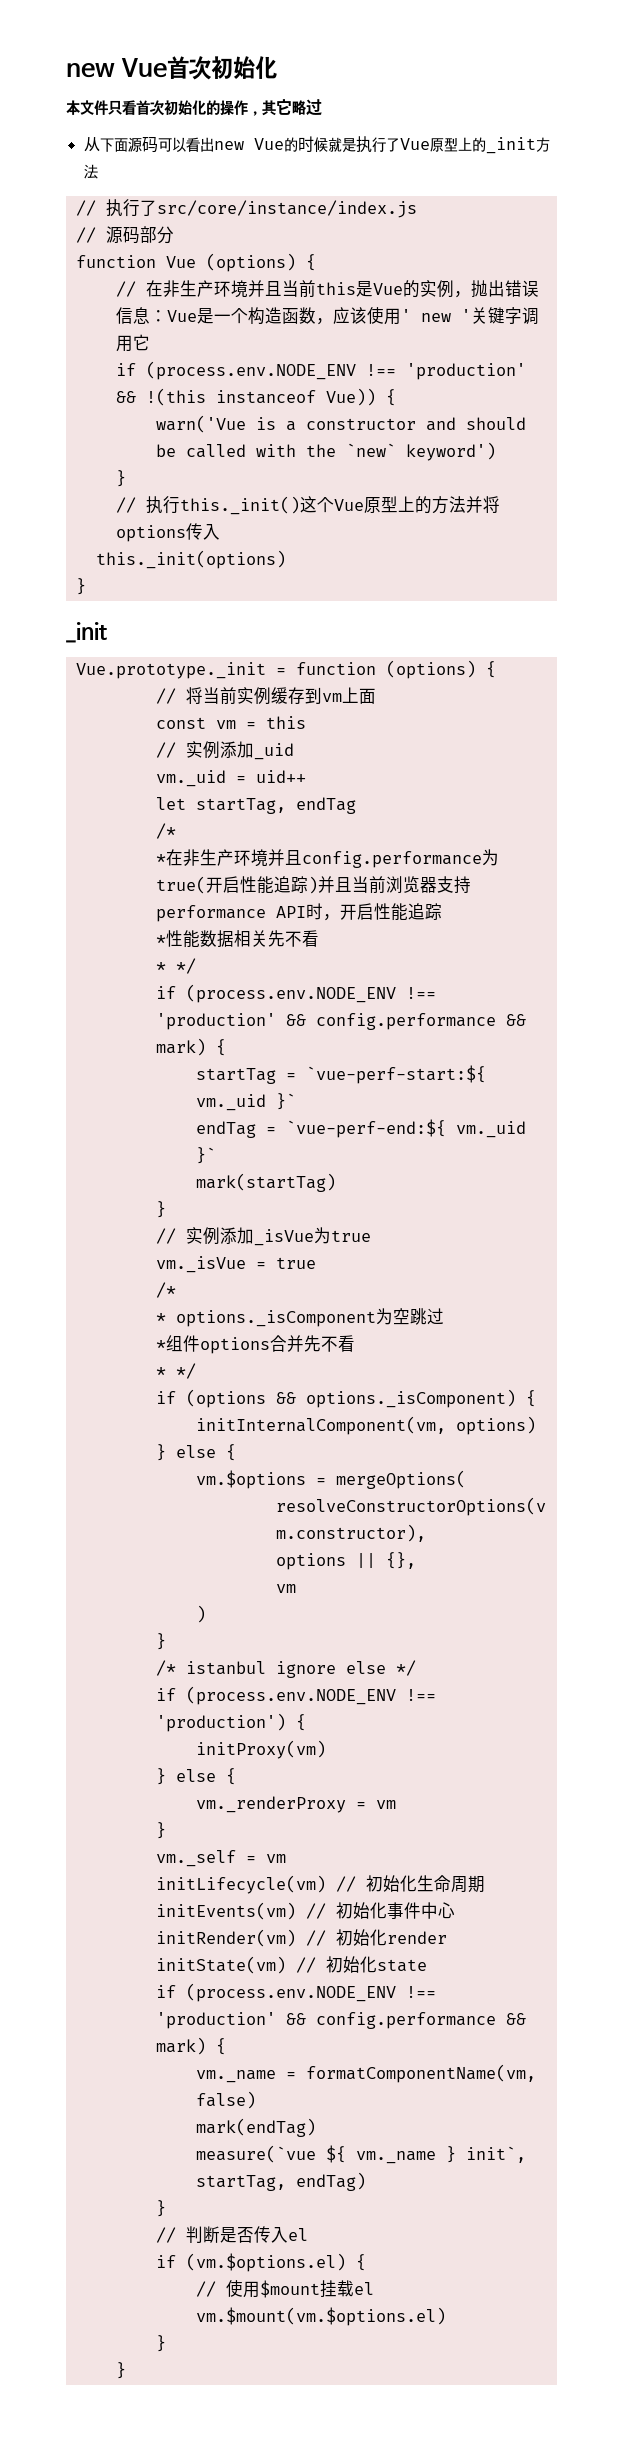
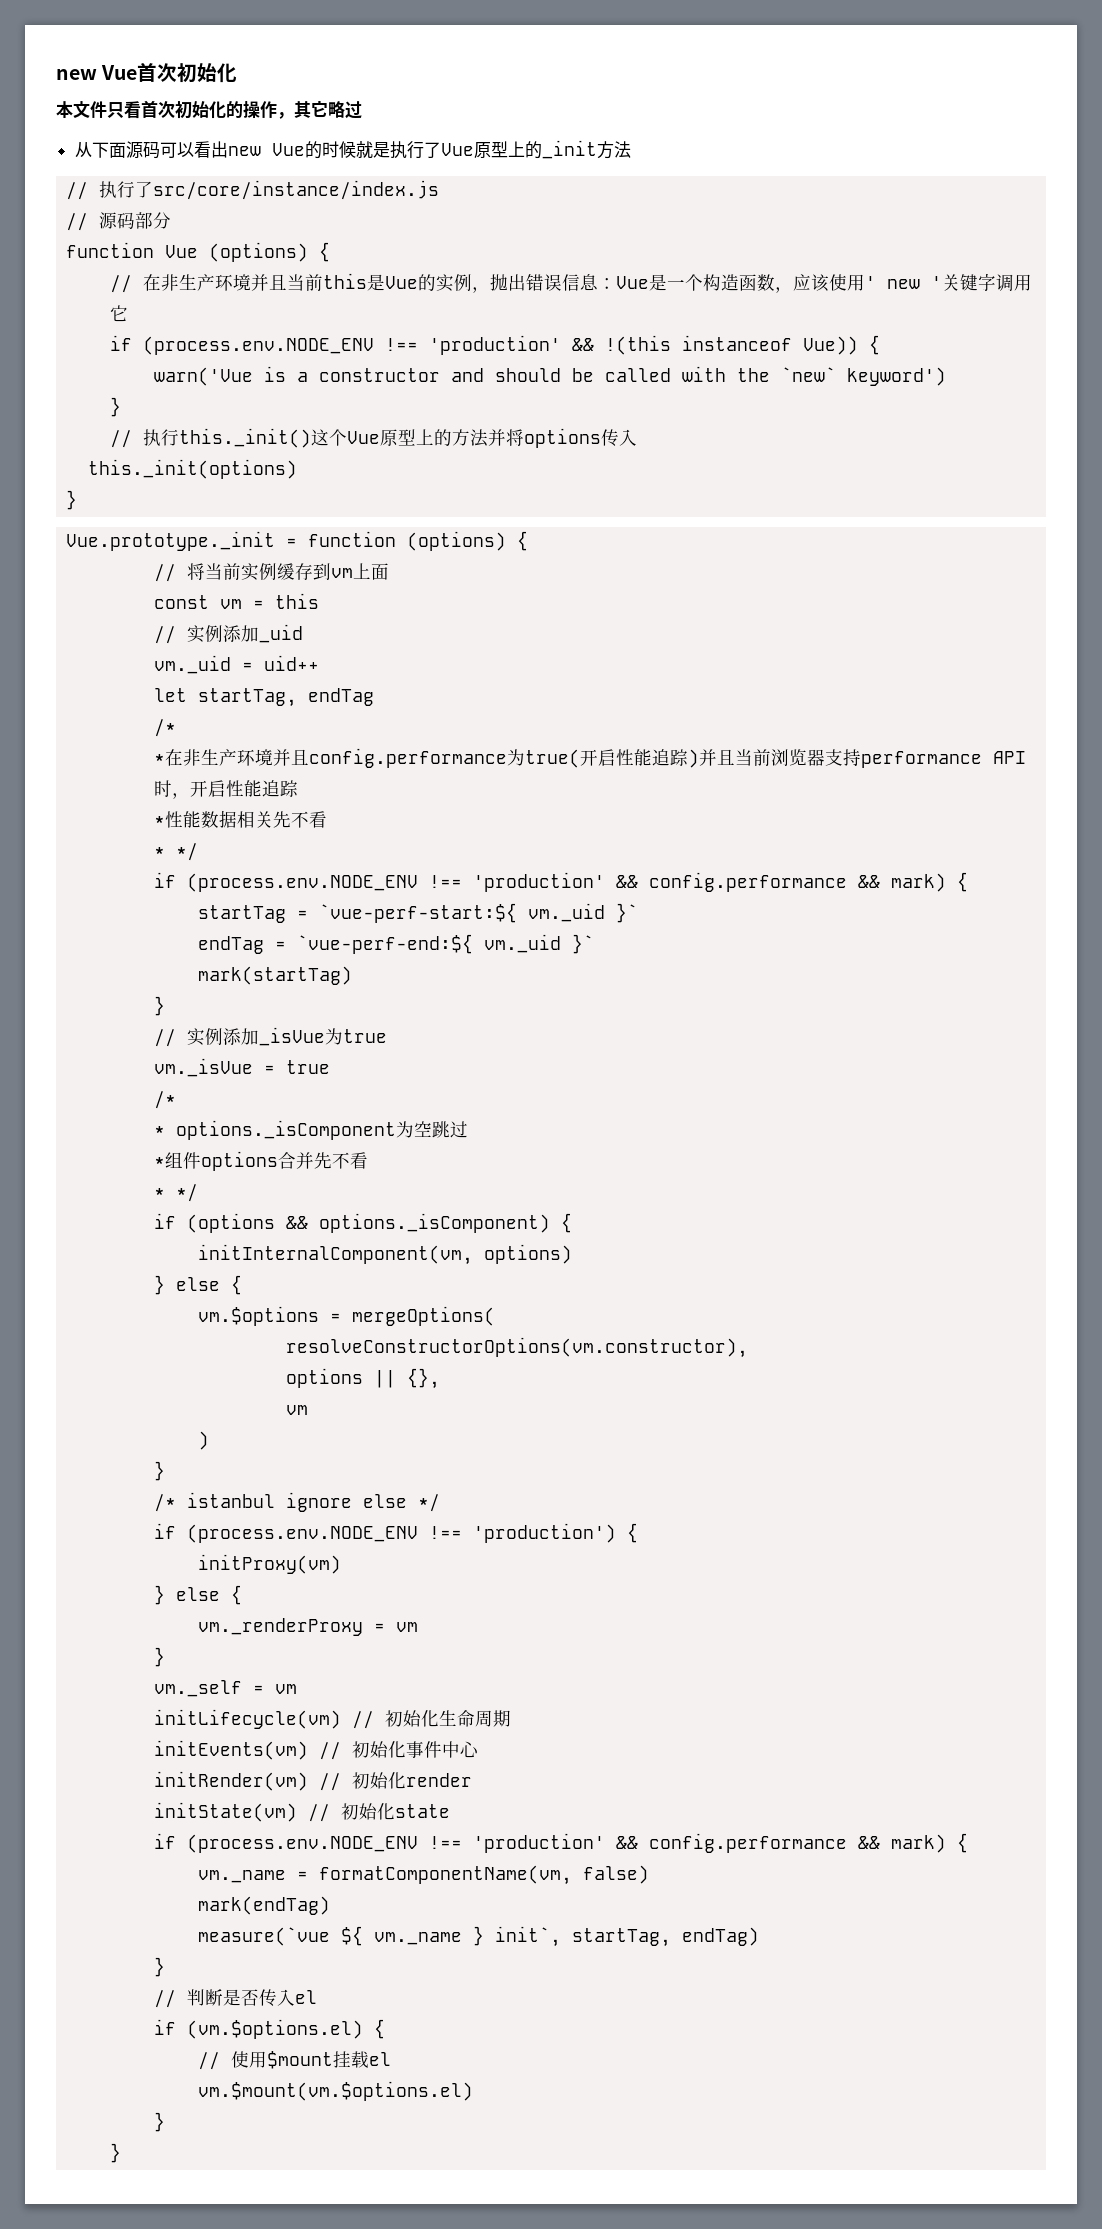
  this._init(options)
  }
- _init

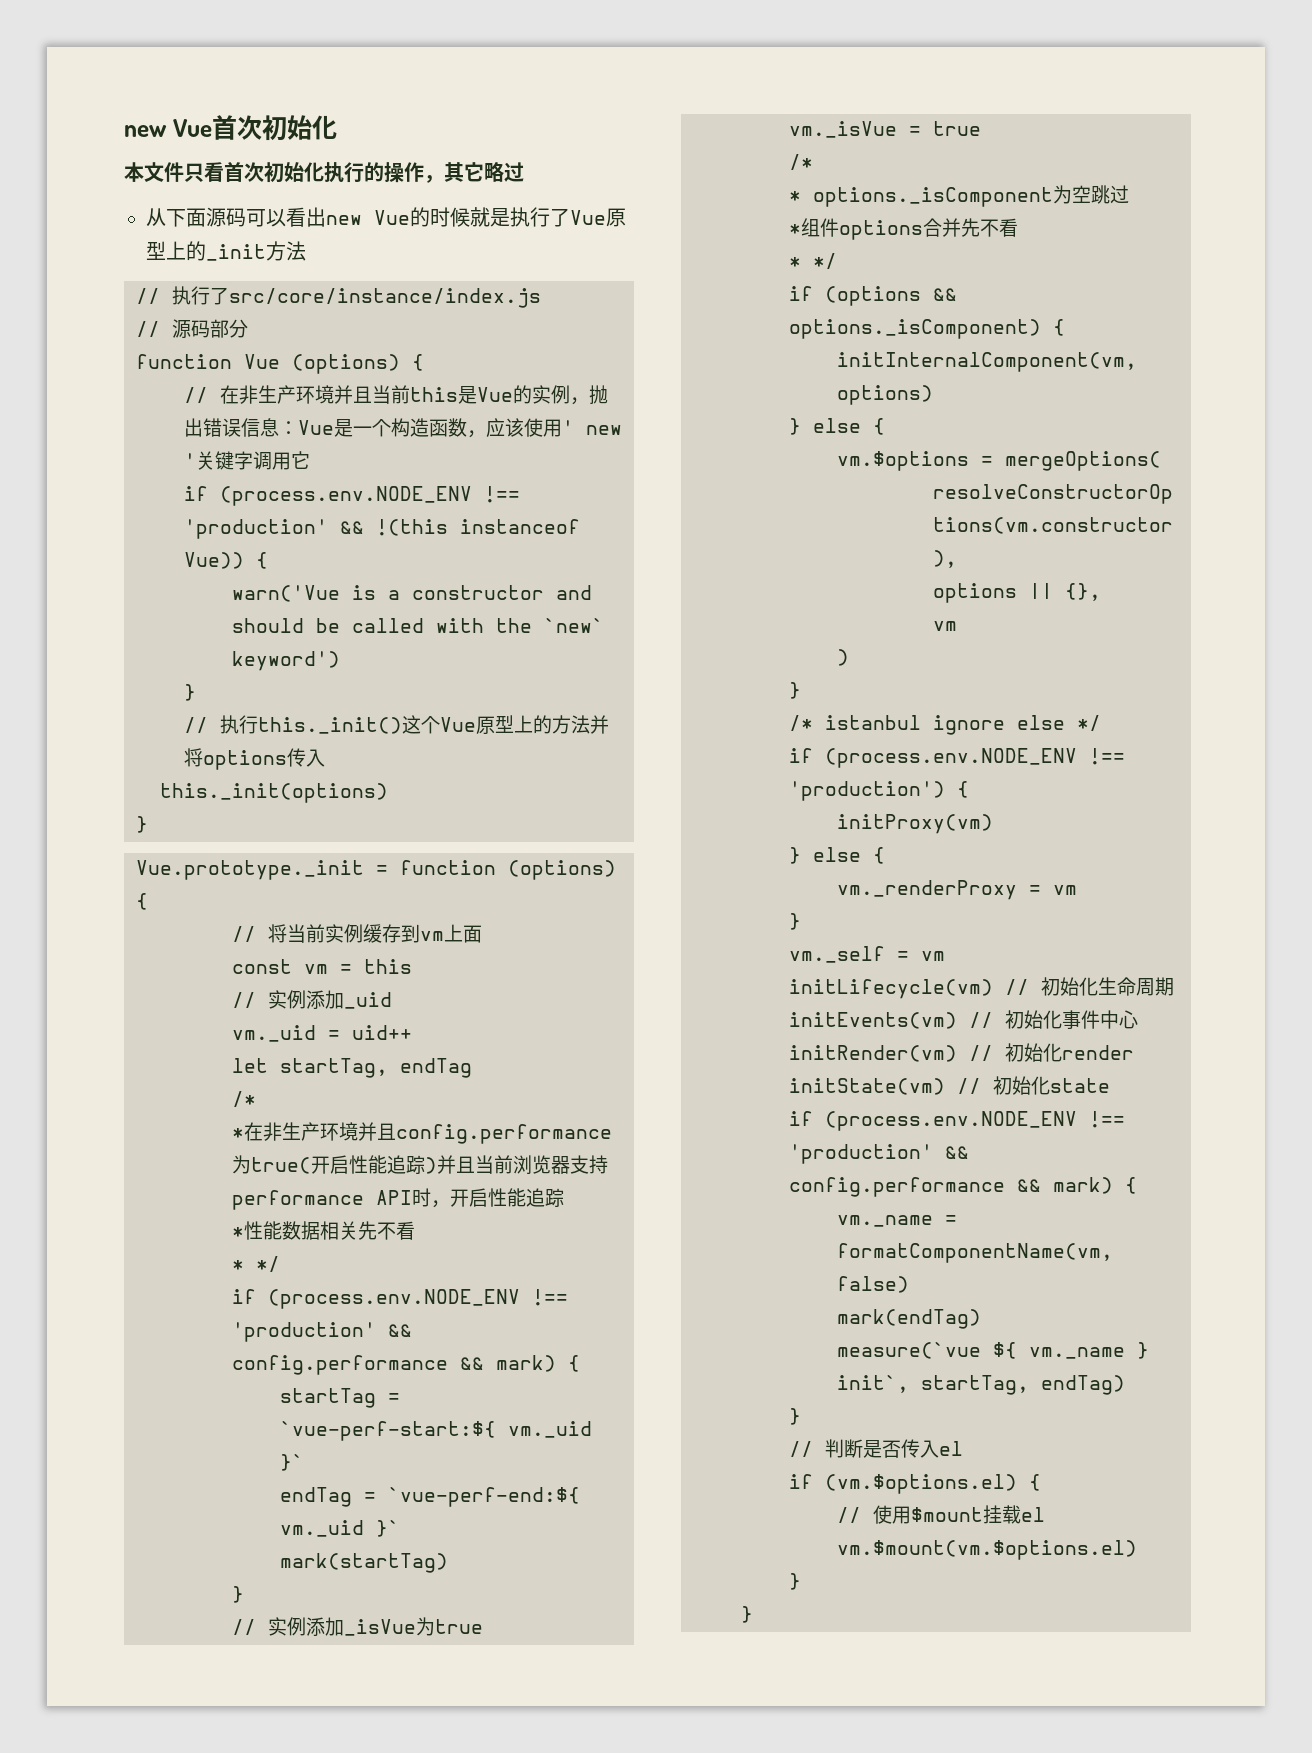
- 本文件只看首次初始化的操作，其它略过
+ 本文件只看首次初始化执行的操作，其它略过

